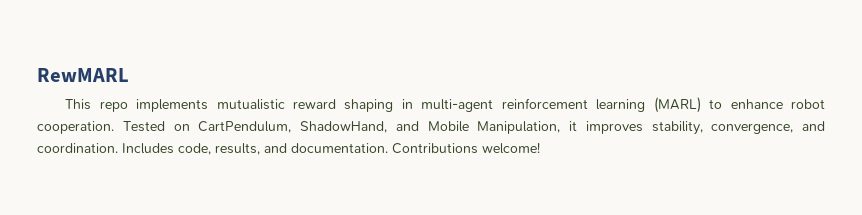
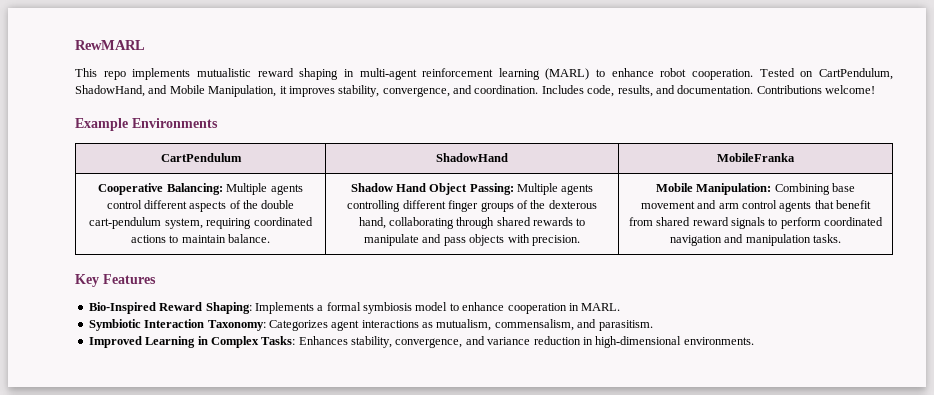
+ Example Environments
+ CartPendulum | ShadowHand | MobileFranka
+ Cooperative Balancing: Multiple agents control different aspects of the double cart-pendulum system, requiring coordinated actions to maintain balance. | Shadow Hand Object Passing: Multiple agents controlling different finger groups of the dexterous hand, collaborating through shared rewards to manipulate and pass objects with precision. | Mobile Manipulation: Combining base movement and arm control agents that benefit from shared reward signals to perform coordinated navigation and manipulation tasks.
+ Key Features
+ Bio-Inspired Reward Shaping: Implements a formal symbiosis model to enhance cooperation in MARL.
+ Symbiotic Interaction Taxonomy: Categorizes agent interactions as mutualism, commensalism, and parasitism.
+ Improved Learning in Complex Tasks: Enhances stability, convergence, and variance reduction in high-dimensional environments.

